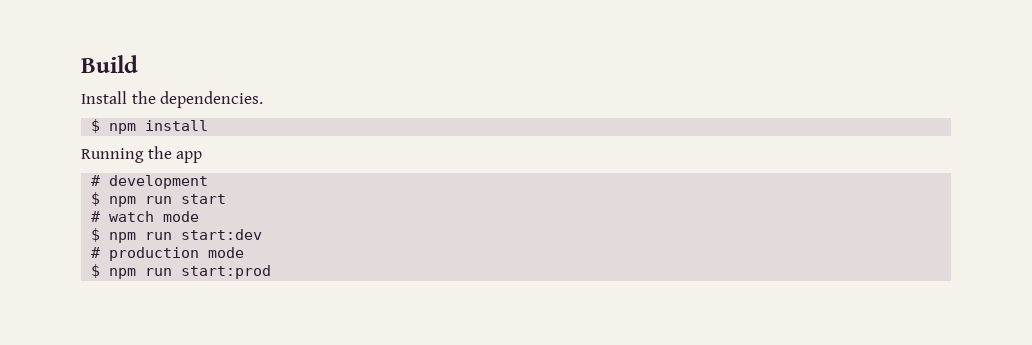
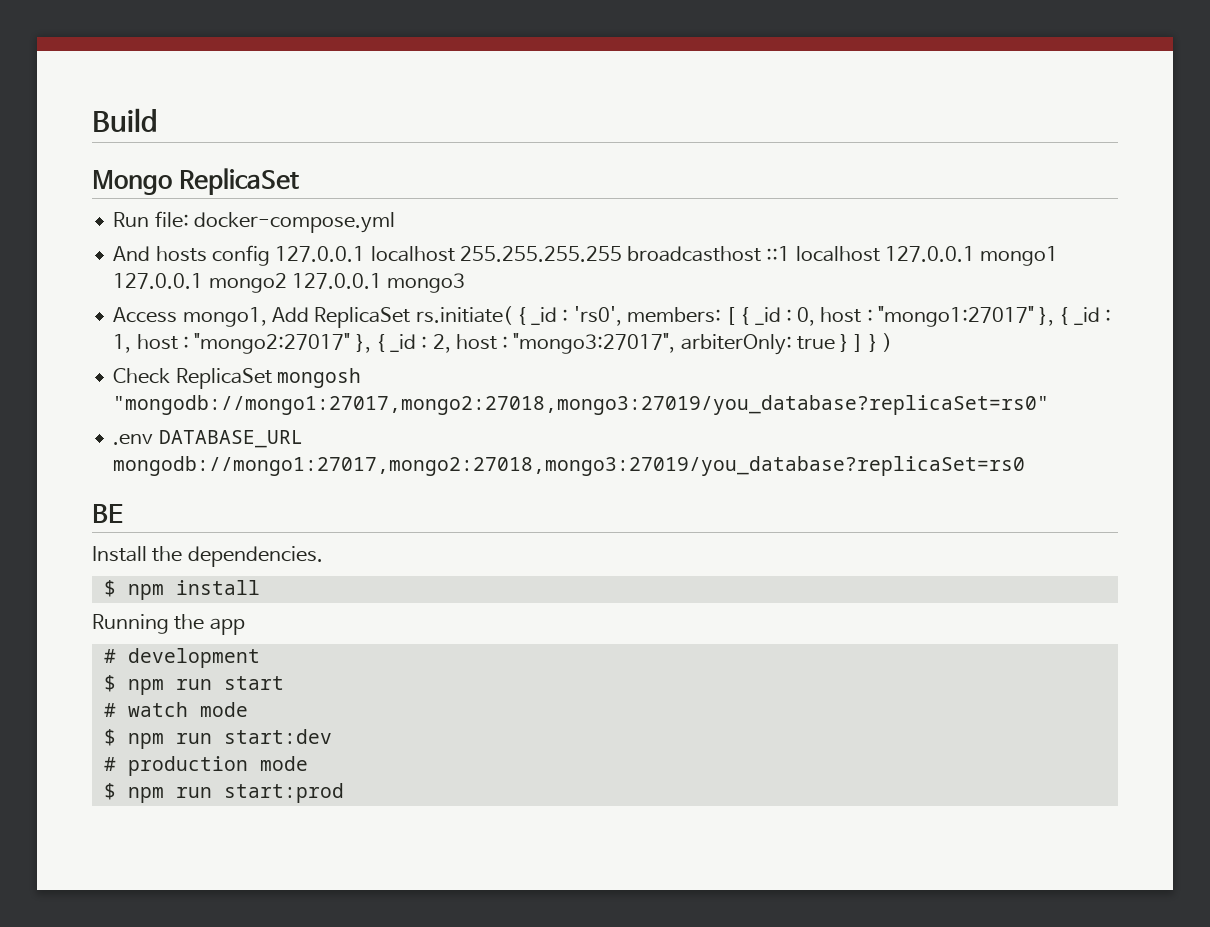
+ Mongo ReplicaSet
+ Run file: docker-compose.yml
+ And hosts config 127.0.0.1 localhost 255.255.255.255 broadcasthost ::1 localhost 127.0.0.1 mongo1 127.0.0.1 mongo2 127.0.0.1 mongo3
+ Access mongo1, Add ReplicaSet rs.initiate( { _id : 'rs0', members: [ { _id : 0, host : "mongo1:27017" }, { _id : 1, host : "mongo2:27017" }, { _id : 2, host : "mongo3:27017", arbiterOnly: true } ] } )
+ Check ReplicaSet mongosh "mongodb://mongo1:27017,mongo2:27018,mongo3:27019/you_database?replicaSet=rs0"
+ .env DATABASE_URL mongodb://mongo1:27017,mongo2:27018,mongo3:27019/you_database?replicaSet=rs0
+ BE

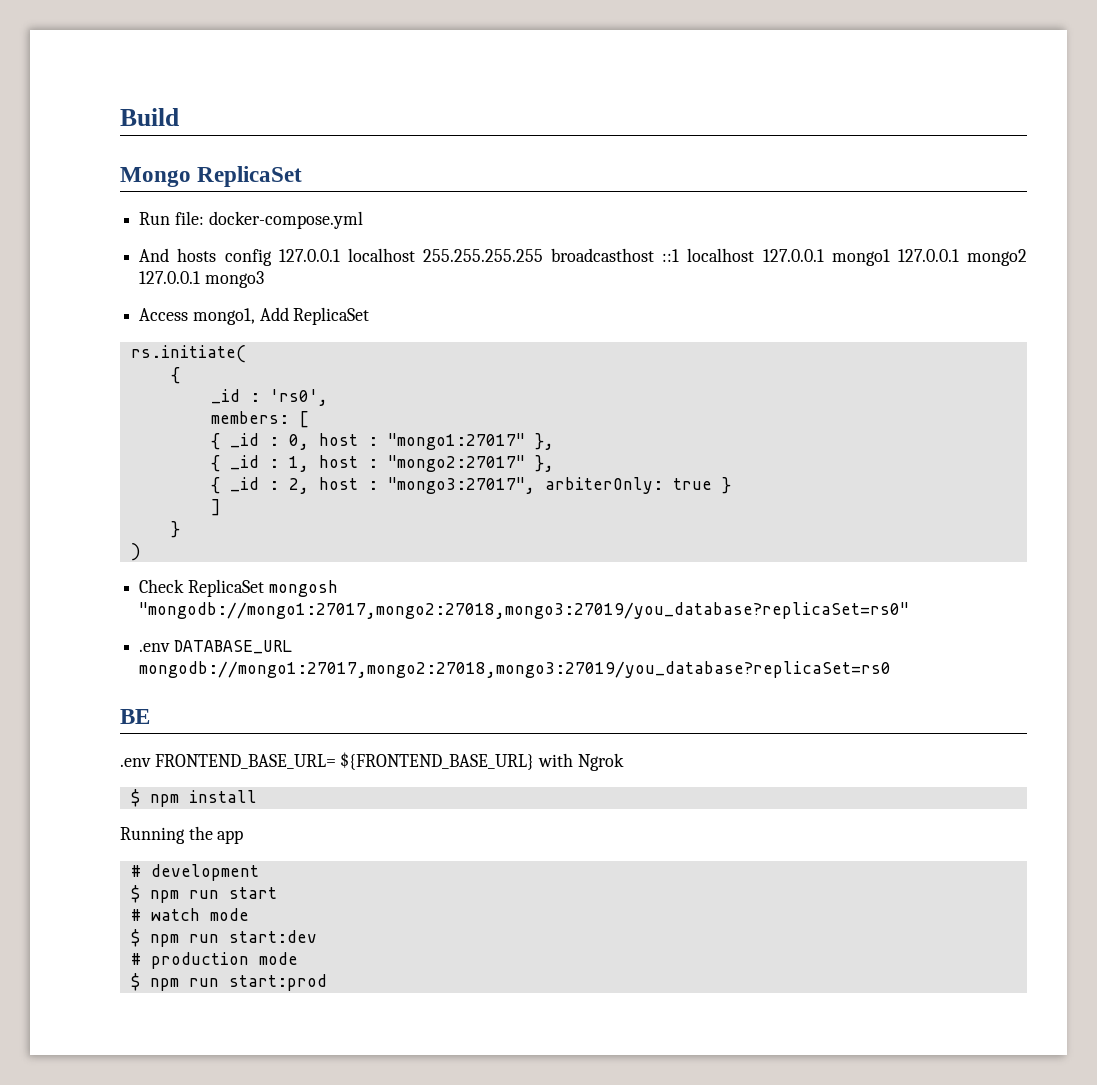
- Access mongo1, Add ReplicaSet rs.initiate( { _id : 'rs0', members: [ { _id : 0, host : "mongo1:27017" }, { _id : 1, host : "mongo2:27017" }, { _id : 2, host : "mongo3:27017", arbiterOnly: true } ] } )
+ Access mongo1, Add ReplicaSet
+ rs.initiate(
+ {
+ _id : 'rs0',
+ members: [
+ { _id : 0, host : "mongo1:27017" },
+ { _id : 1, host : "mongo2:27017" },
+ { _id : 2, host : "mongo3:27017", arbiterOnly: true }
+ ]
+ }
+ )
- Install the dependencies.
+ .env FRONTEND_BASE_URL= ${FRONTEND_BASE_URL} with Ngrok

